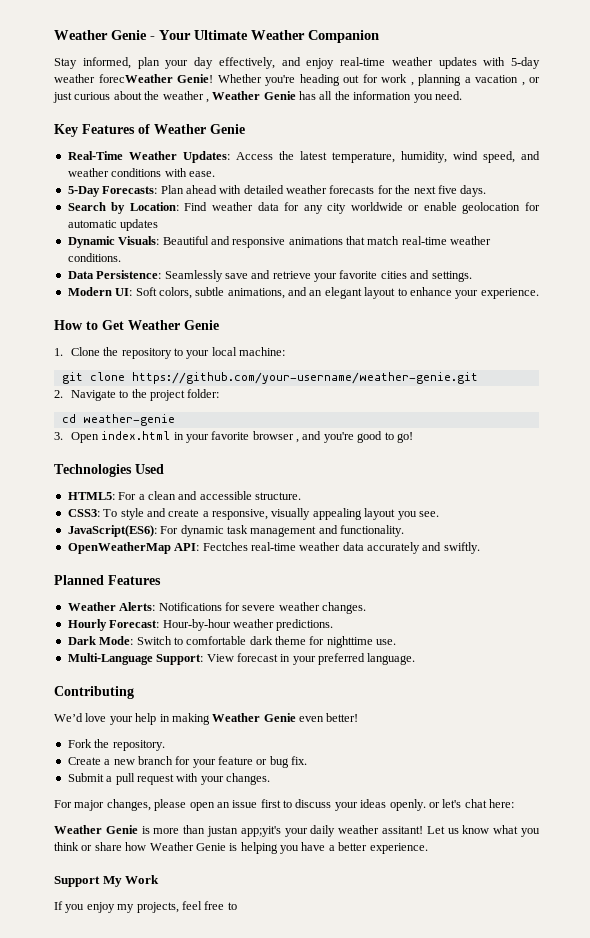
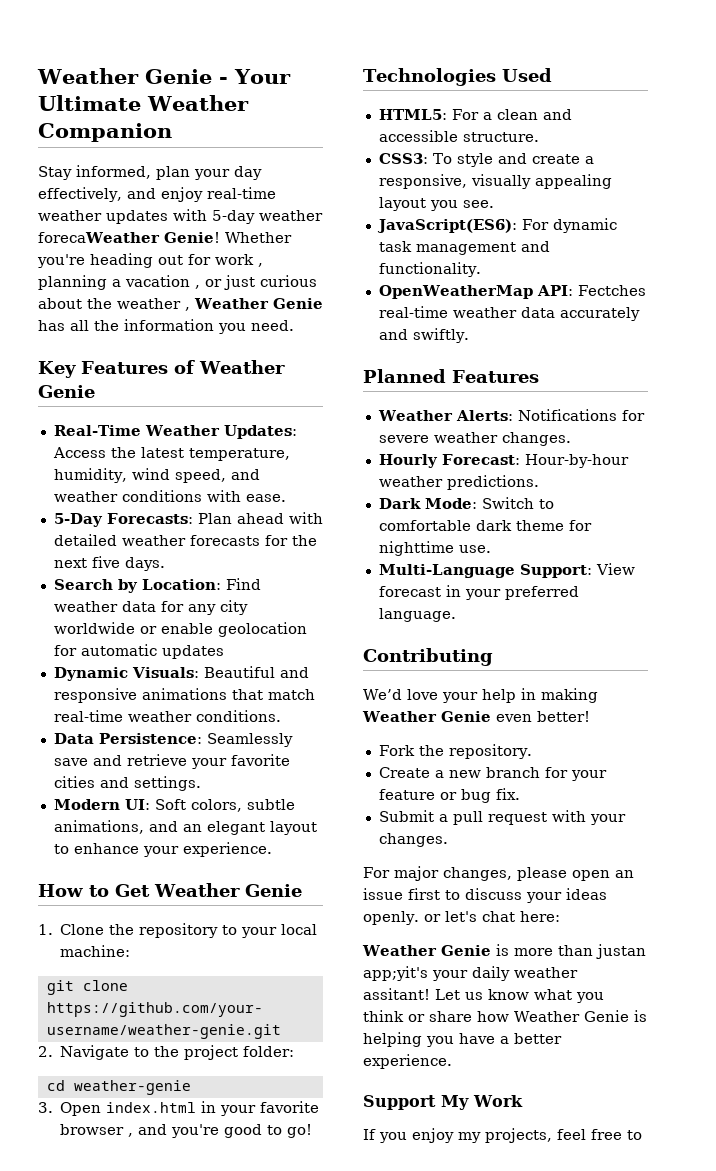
- Stay informed, plan your day effectively, and enjoy real-time weather updates with 5-day weather forecWeather Genie!
+ Stay informed, plan your day effectively, and enjoy real-time weather updates with 5-day weather forecaWeather Genie!

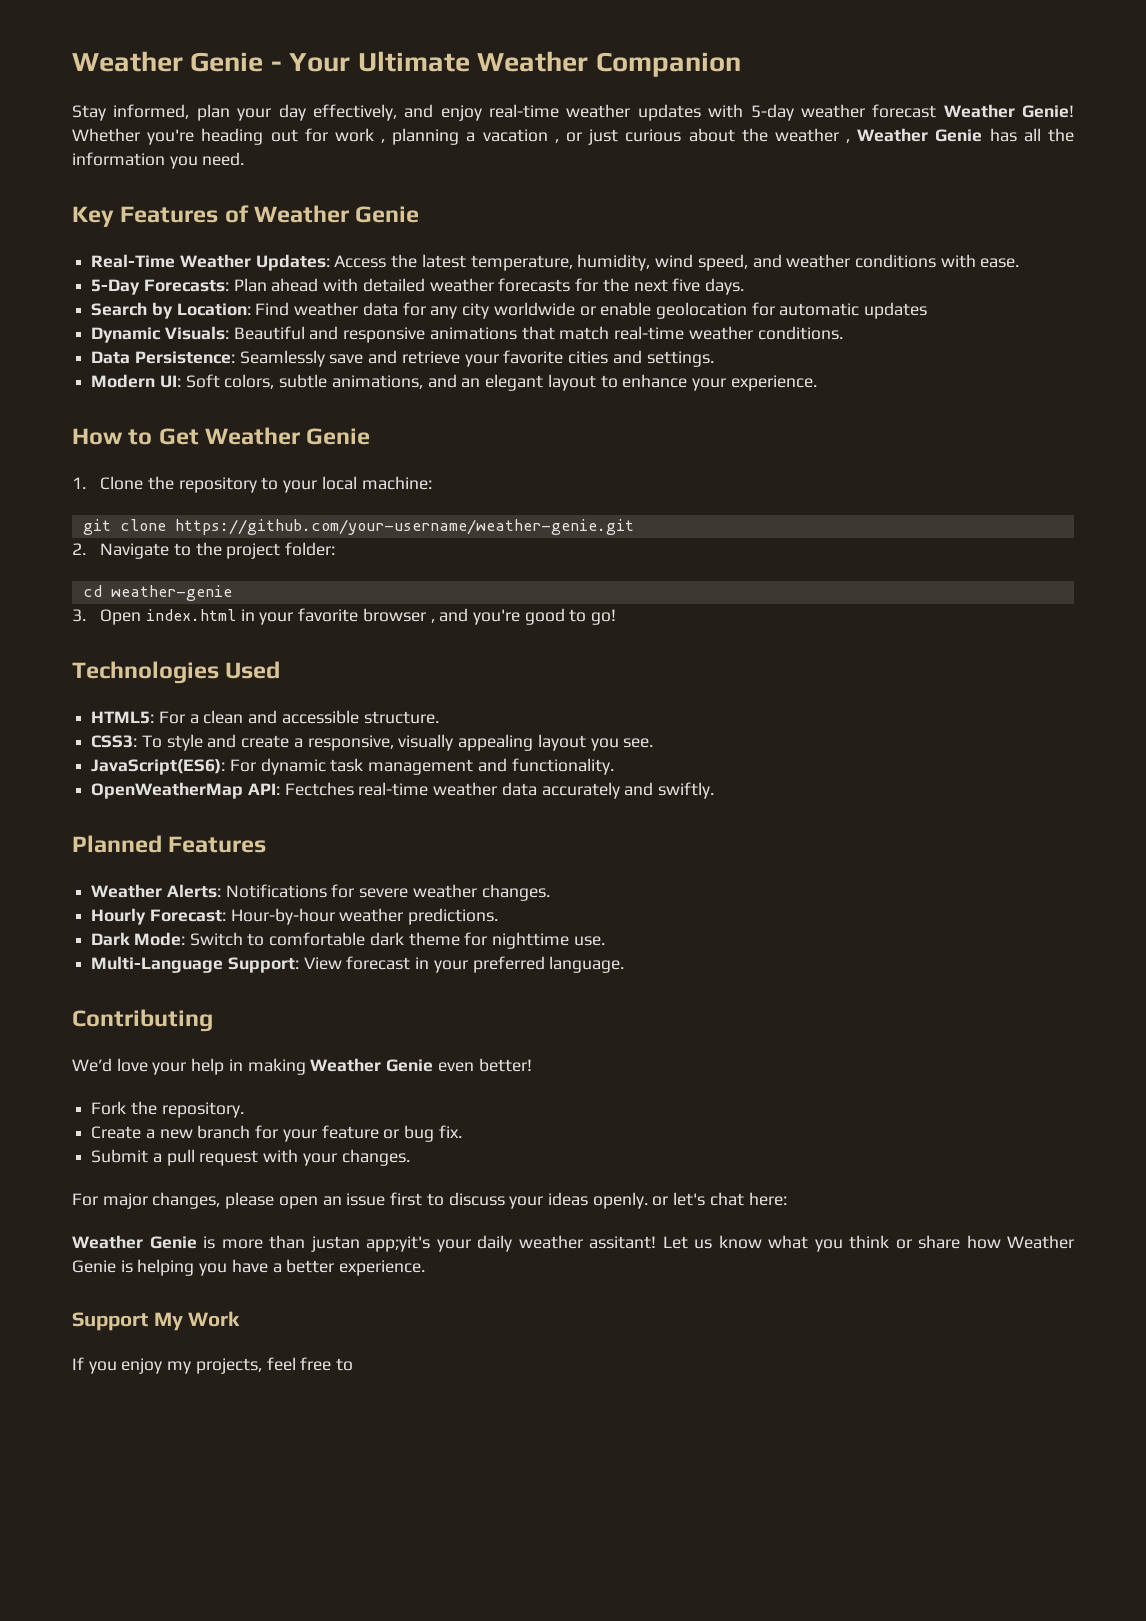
- Stay informed, plan your day effectively, and enjoy real-time weather updates with 5-day weather forecaWeather Genie!
+ Stay informed, plan your day effectively, and enjoy real-time weather updates with 5-day weather forecast Weather Genie!

